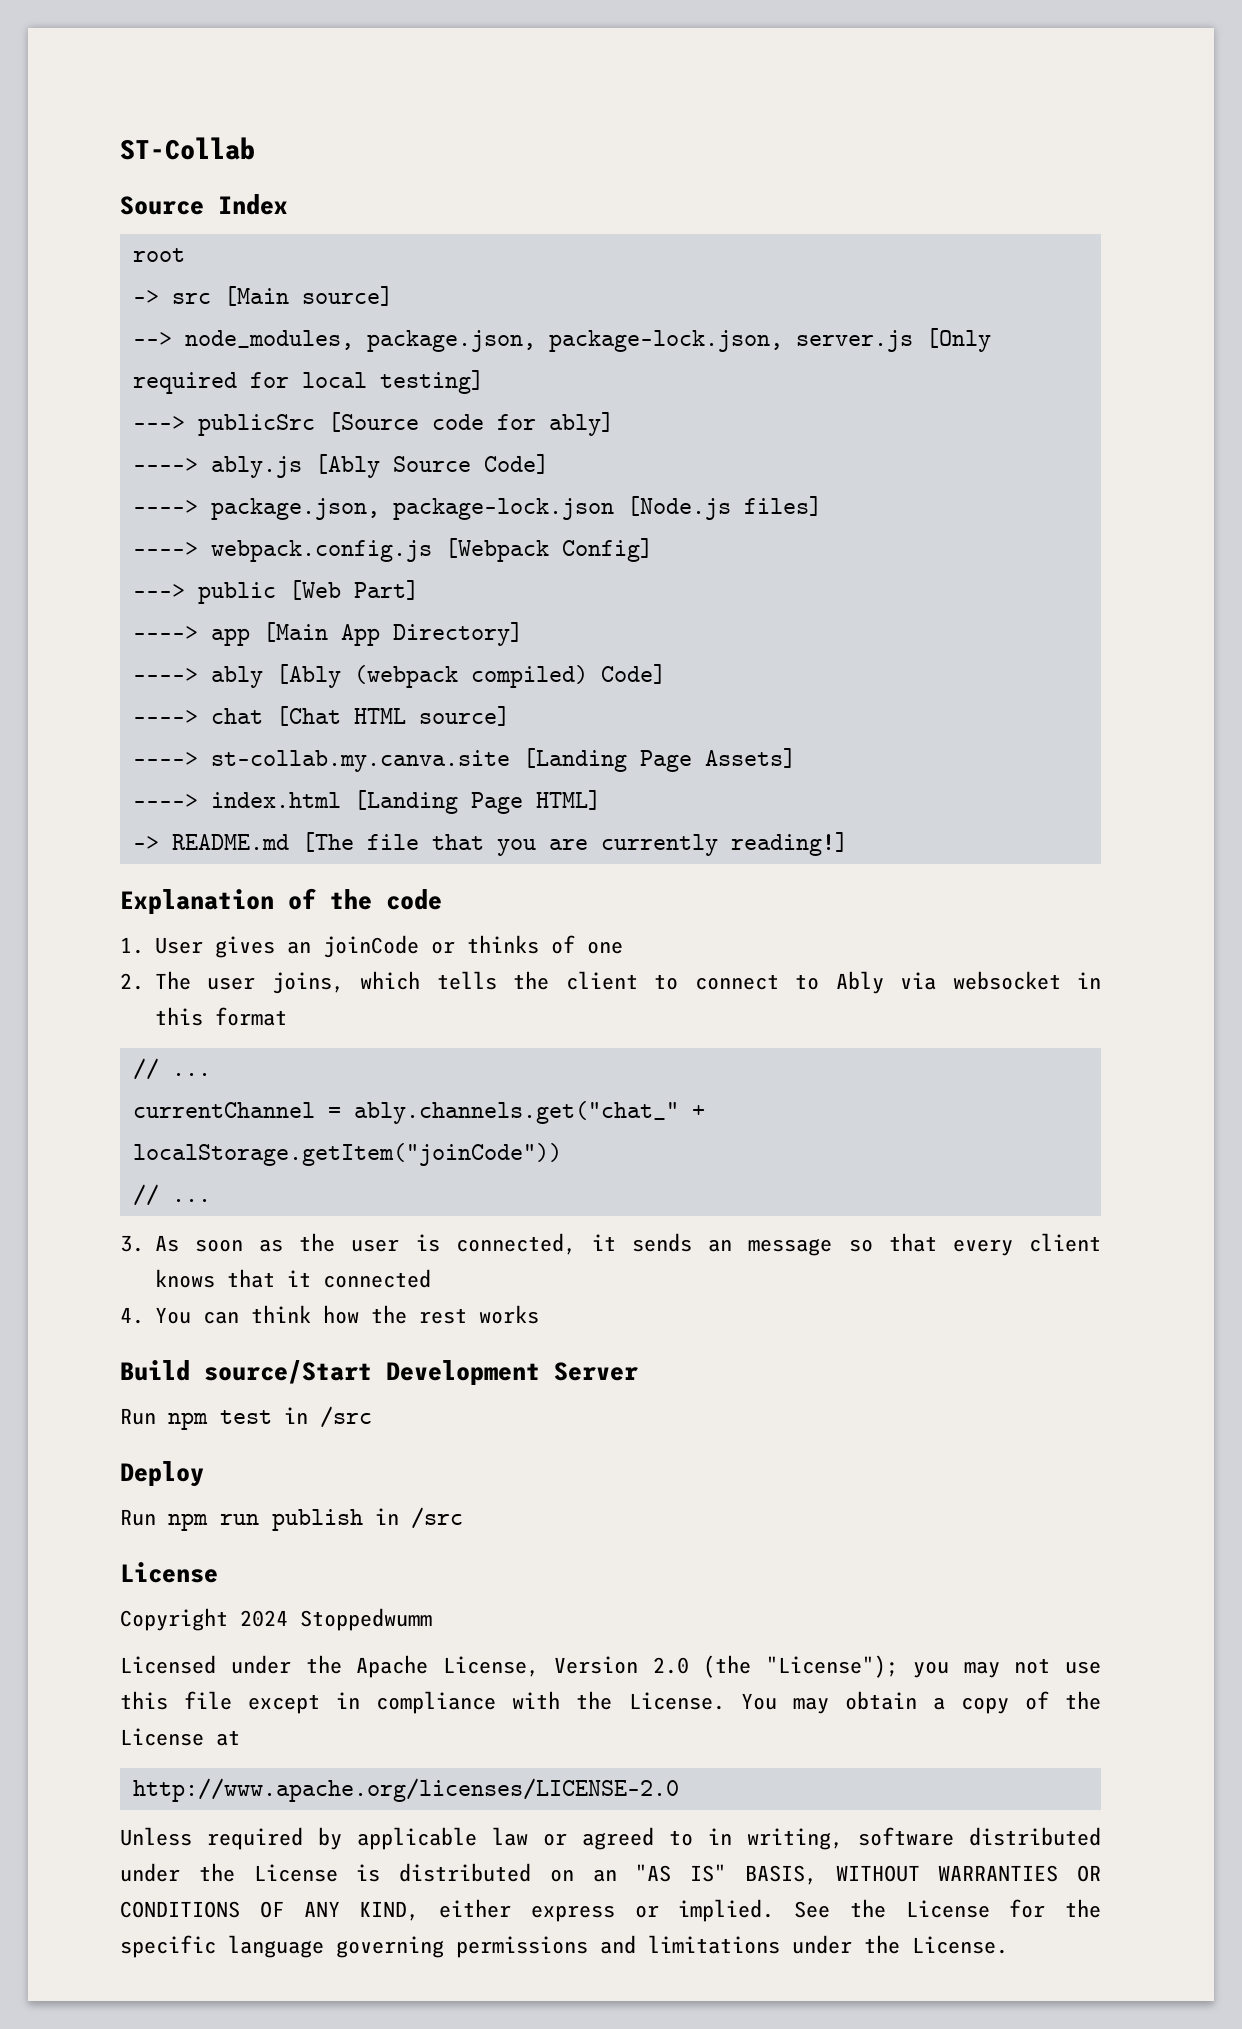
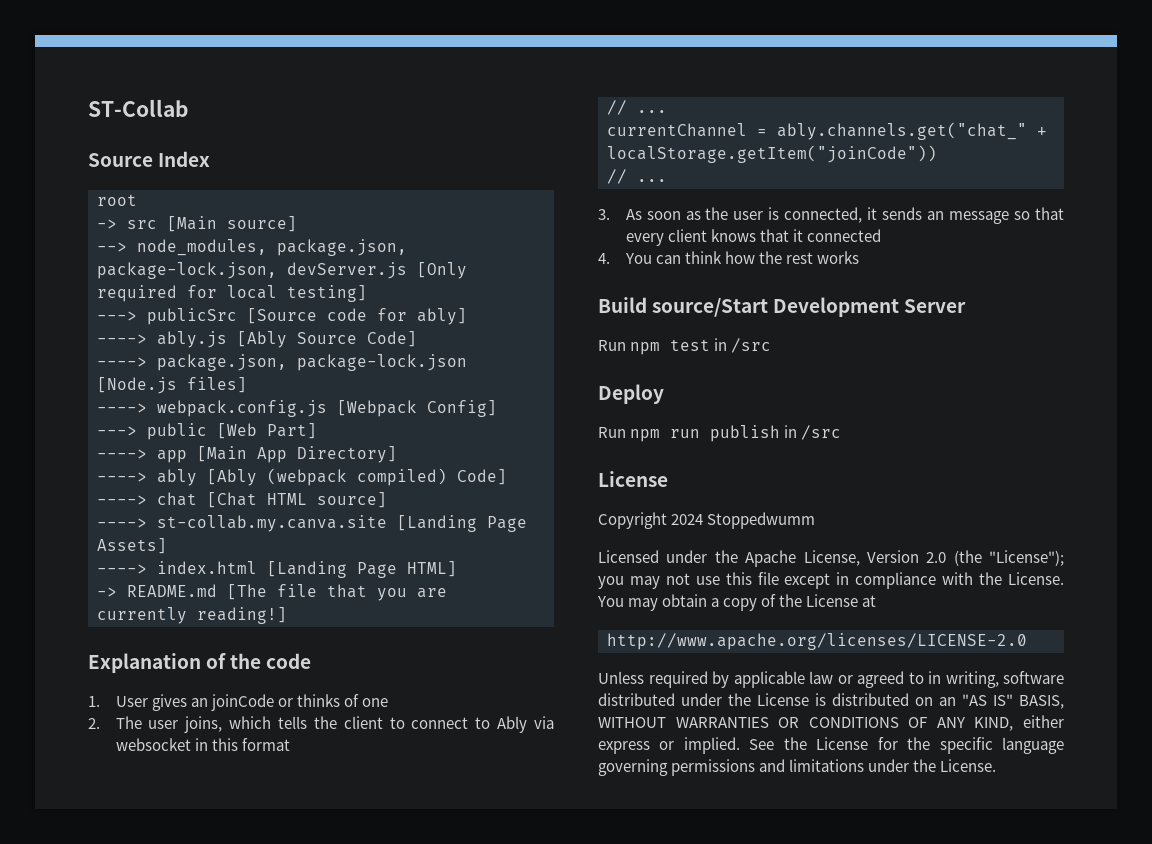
- --> node_modules, package.json, package-lock.json, server.js [Only required for local testing]
+ --> node_modules, package.json, package-lock.json, devServer.js [Only required for local testing]

